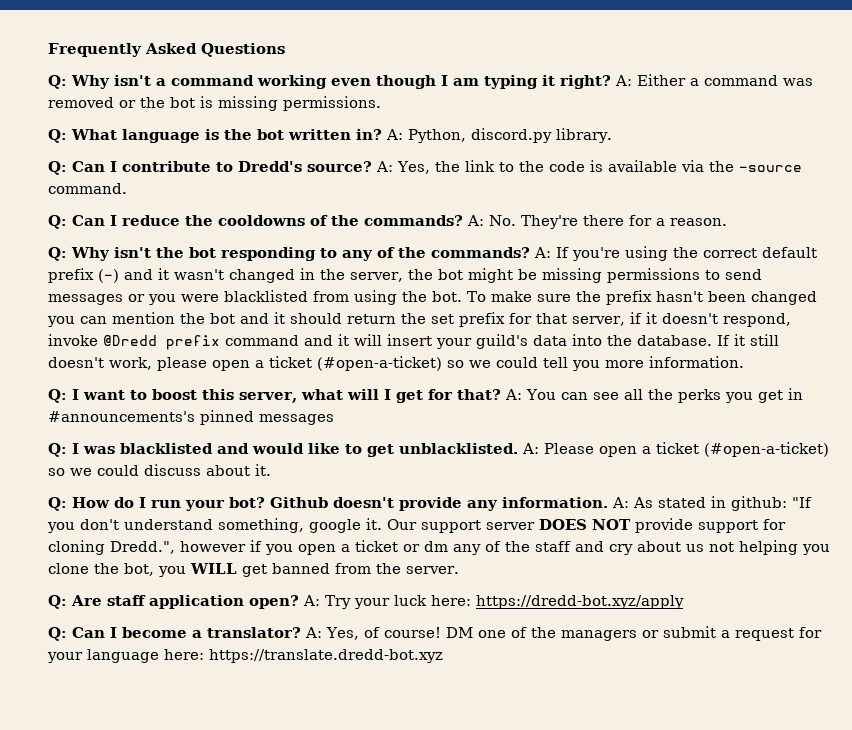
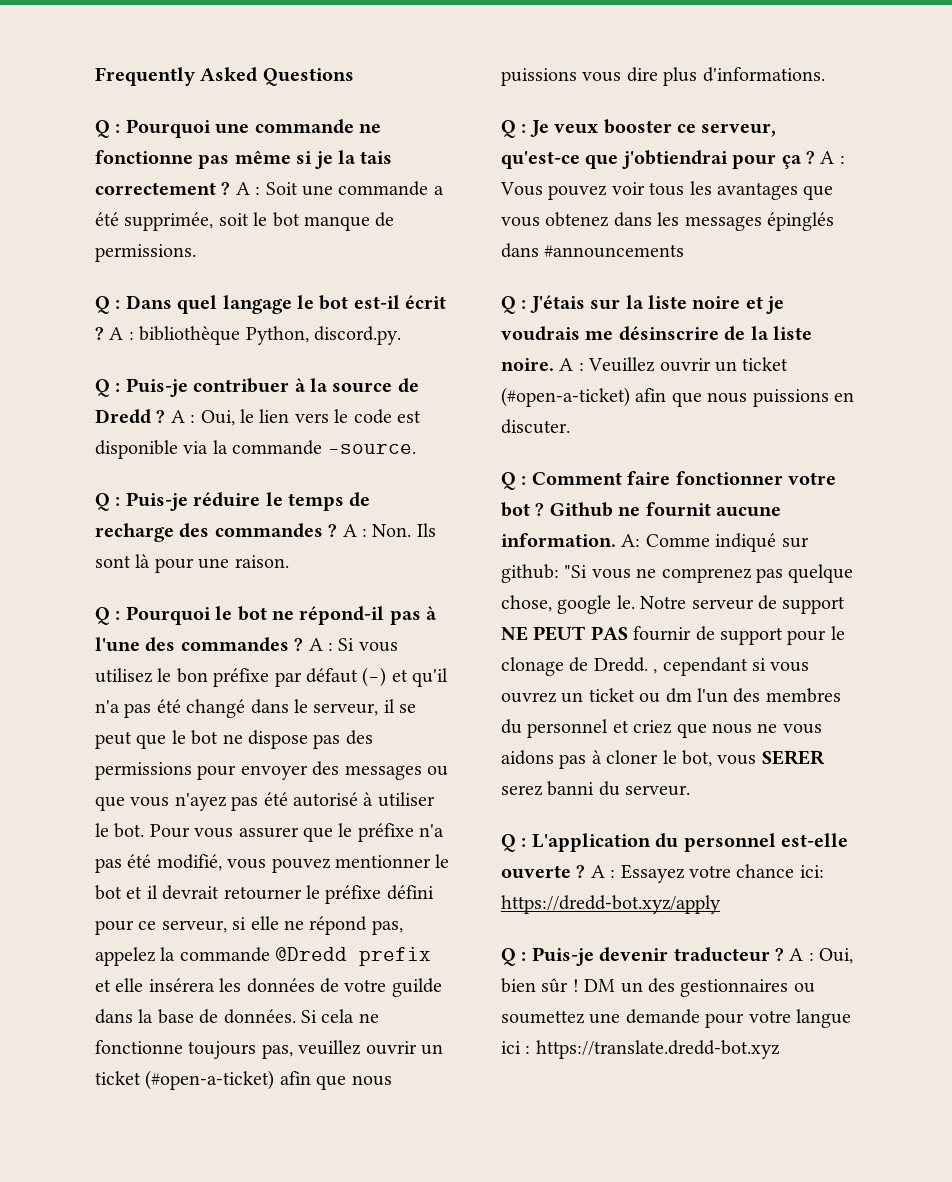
- Q: Why isn't a command working even though I am typing it right? A: Either a command was removed or the bot is missing permissions.
- Q: What language is the bot written in? A: Python, discord.py library.
- Q: Can I contribute to Dredd's source? A: Yes, the link to the code is available via the -source command.
- Q: Can I reduce the cooldowns of the commands? A: No. They're there for a reason.
- Q: Why isn't the bot responding to any of the commands? A: If you're using the correct default prefix (-) and it wasn't changed in the server, the bot might be missing permissions to send messages or you were blacklisted from using the bot. To make sure the prefix hasn't been changed you can mention the bot and it should return the set prefix for that server, if it doesn't respond, invoke @Dredd prefix command and it will insert your guild's data into the database. If it still doesn't work, please open a ticket (#open-a-ticket) so we could tell you more information.
- Q: I want to boost this server, what will I get for that? A: You can see all the perks you get in #announcements's pinned messages
- Q: I was blacklisted and would like to get unblacklisted. A: Please open a ticket (#open-a-ticket) so we could discuss about it.
- Q: How do I run your bot? Github doesn't provide any information. A: As stated in github: "If you don't understand something, google it. Our support server DOES NOT provide support for cloning Dredd.", however if you open a ticket or dm any of the staff and cry about us not helping you clone the bot, you WILL get banned from the server.
- Q: Are staff application open? A: Try your luck here: https://dredd-bot.xyz/apply
- Q: Can I become a translator? A: Yes, of course! DM one of the managers or submit a request for your language here: https://translate.dredd-bot.xyz
+ Q : Pourquoi une commande ne fonctionne pas même si je la tais correctement ? A : Soit une commande a été supprimée, soit le bot manque de permissions.
+ Q : Dans quel langage le bot est-il écrit ? A : bibliothèque Python, discord.py.
+ Q : Puis-je contribuer à la source de Dredd ? A : Oui, le lien vers le code est disponible via la commande -source.
+ Q : Puis-je réduire le temps de recharge des commandes ? A : Non. Ils sont là pour une raison.
+ Q : Pourquoi le bot ne répond-il pas à l'une des commandes ? A : Si vous utilisez le bon préfixe par défaut (-) et qu'il n'a pas été changé dans le serveur, il se peut que le bot ne dispose pas des permissions pour envoyer des messages ou que vous n'ayez pas été autorisé à utiliser le bot. Pour vous assurer que le préfixe n'a pas été modifié, vous pouvez mentionner le bot et il devrait retourner le préfixe défini pour ce serveur, si elle ne répond pas, appelez la commande @Dredd prefix et elle insérera les données de votre guilde dans la base de données. Si cela ne fonctionne toujours pas, veuillez ouvrir un ticket (#open-a-ticket) afin que nous puissions vous dire plus d'informations.
+ Q : Je veux booster ce serveur, qu'est-ce que j'obtiendrai pour ça ? A : Vous pouvez voir tous les avantages que vous obtenez dans les messages épinglés dans #announcements
+ Q : J'étais sur la liste noire et je voudrais me désinscrire de la liste noire. A : Veuillez ouvrir un ticket (#open-a-ticket) afin que nous puissions en discuter.
+ Q : Comment faire fonctionner votre bot ? Github ne fournit aucune information. A: Comme indiqué sur github: "Si vous ne comprenez pas quelque chose, google le. Notre serveur de support NE PEUT PAS fournir de support pour le clonage de Dredd. , cependant si vous ouvrez un ticket ou dm l'un des membres du personnel et criez que nous ne vous aidons pas à cloner le bot, vous SERER serez banni du serveur.
+ Q : L'application du personnel est-elle ouverte ? A : Essayez votre chance ici: https://dredd-bot.xyz/apply
+ Q : Puis-je devenir traducteur ? A : Oui, bien sûr ! DM un des gestionnaires ou soumettez une demande pour votre langue ici : https://translate.dredd-bot.xyz

